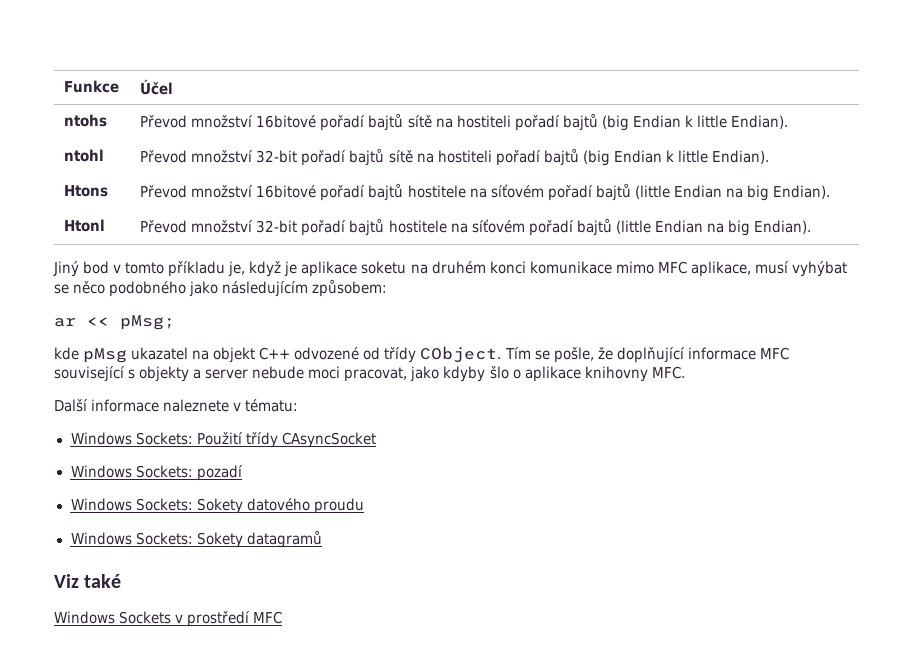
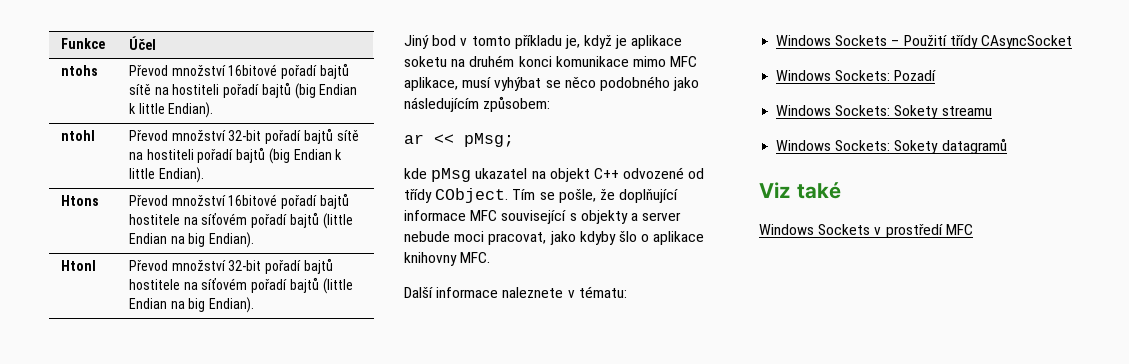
- Windows Sockets: Použití třídy CAsyncSocket
+ Windows Sockets – Použití třídy CAsyncSocket
- Windows Sockets: pozadí
- Windows Sockets: Sokety datového proudu
+ Windows Sockets: Pozadí
+ Windows Sockets: Sokety streamu

